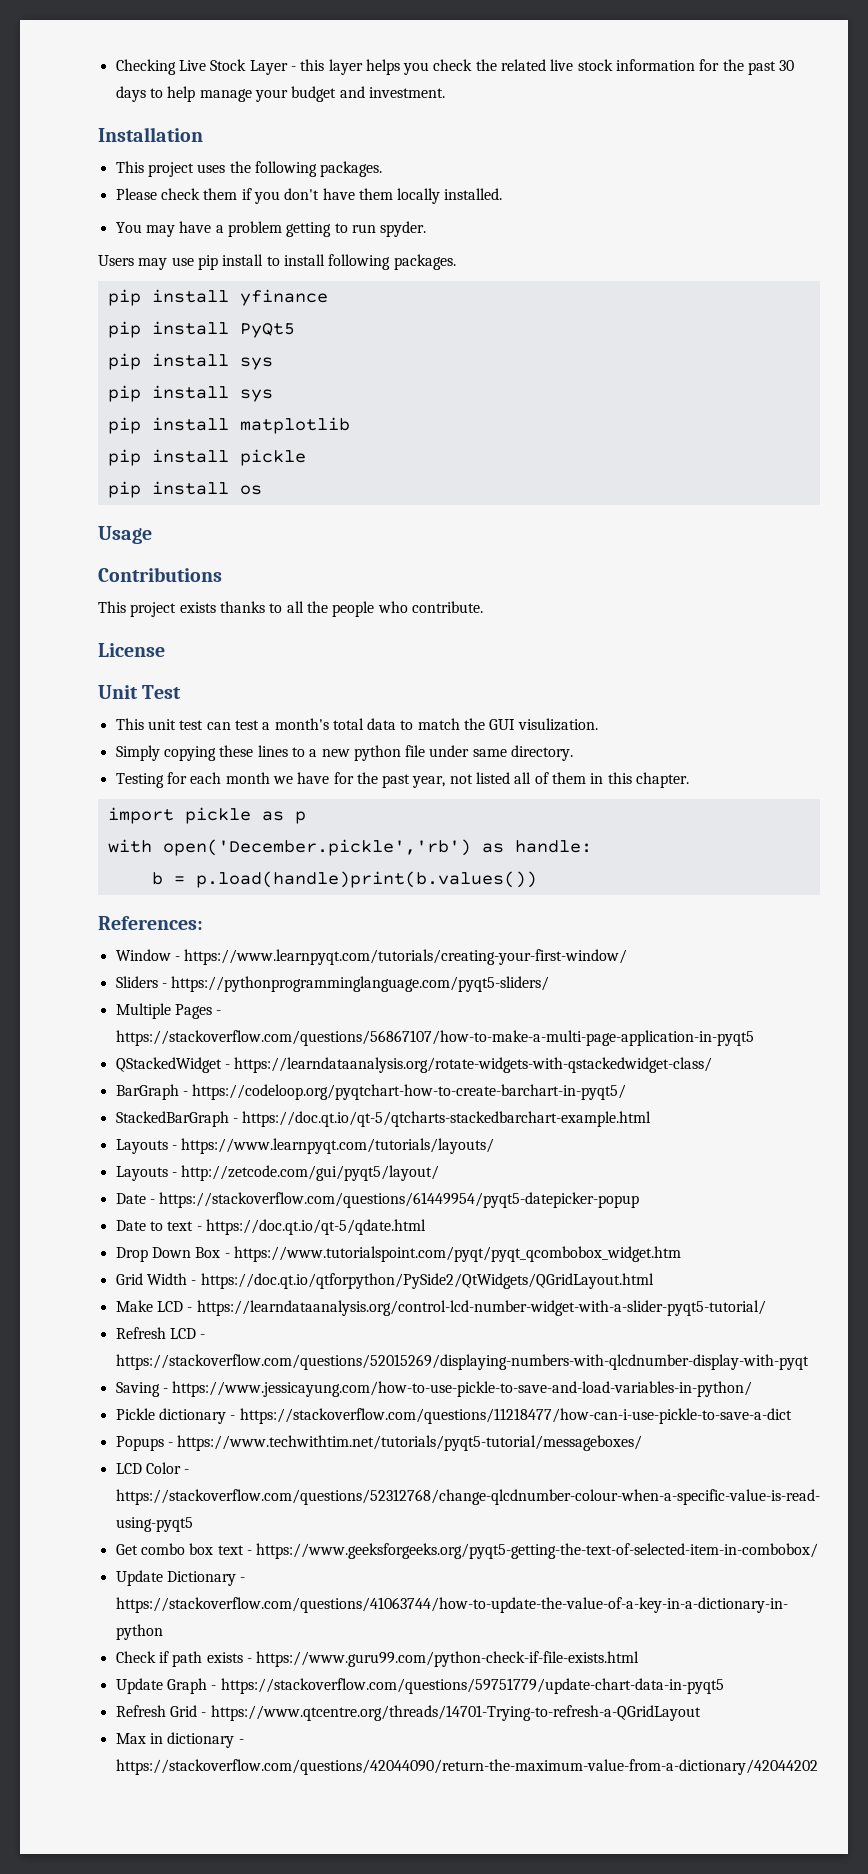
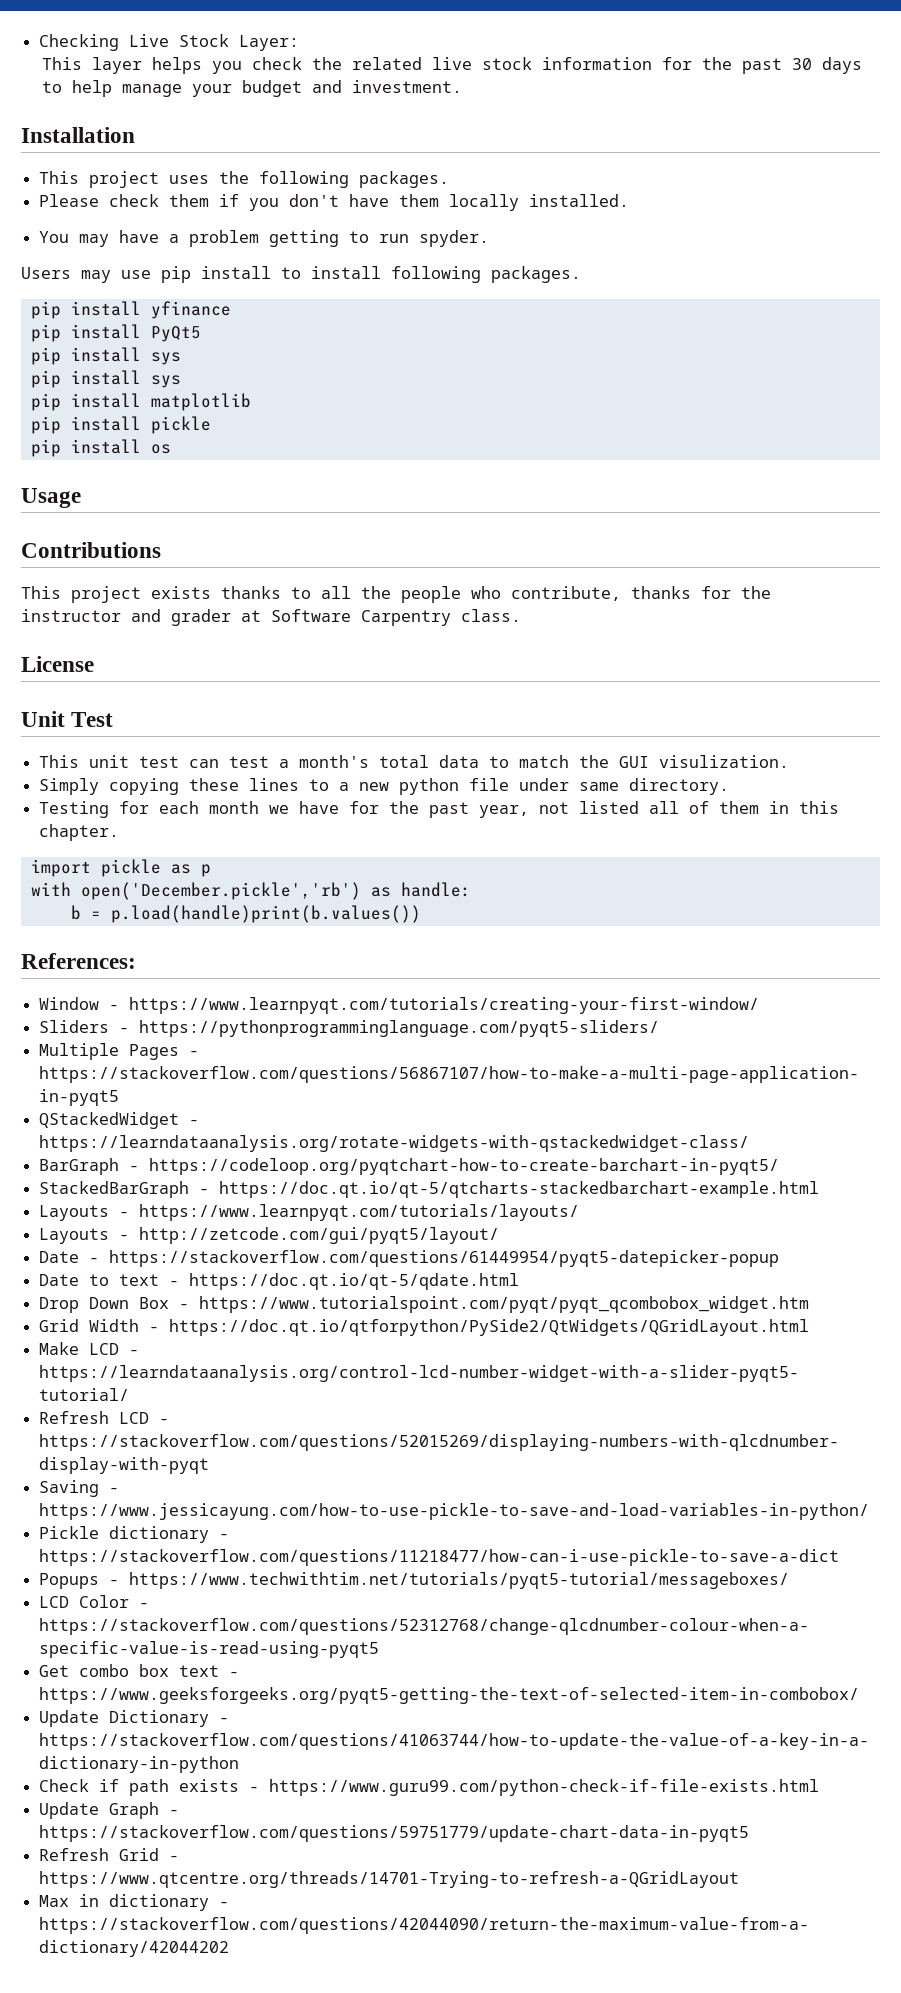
- Checking Live Stock Layer - this layer helps you check the related live stock information for the past 30 days to help manage your budget and investment.
+ Checking Live Stock Layer:
+ This layer helps you check the related live stock information for the past 30 days to help manage your budget and investment.
- This project exists thanks to all the people who contribute.
+ This project exists thanks to all the people who contribute, thanks for the instructor and grader at Software Carpentry class.

